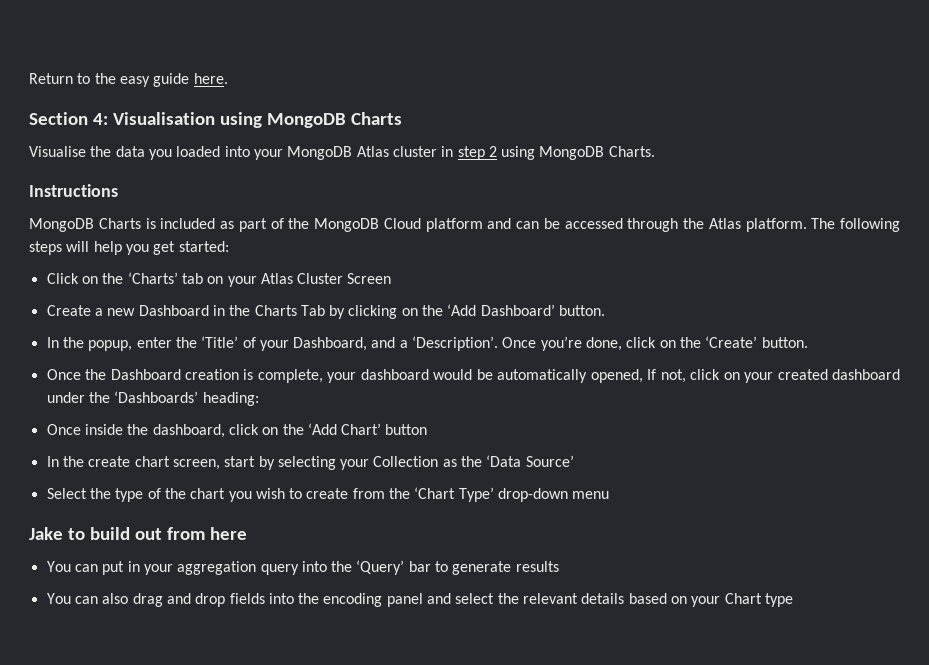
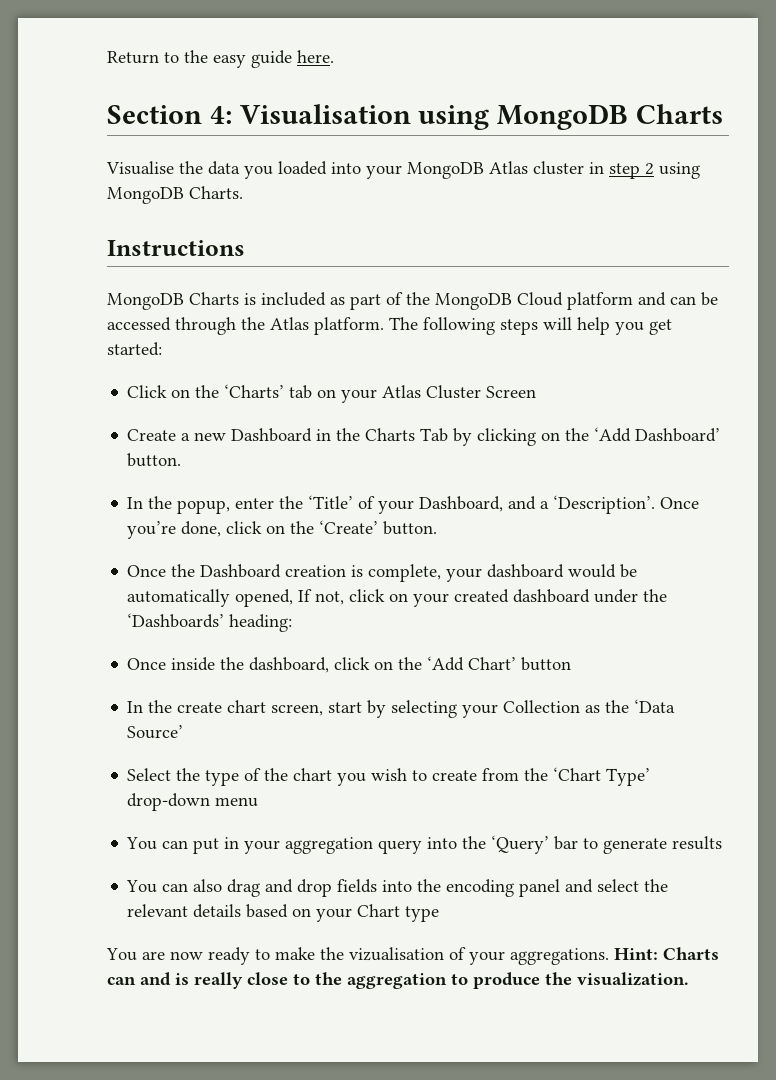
- Jake to build out from here
+ You are now ready to make the vizualisation of your aggregations. Hint: Charts can and is really close to the aggregation to produce the visualization.

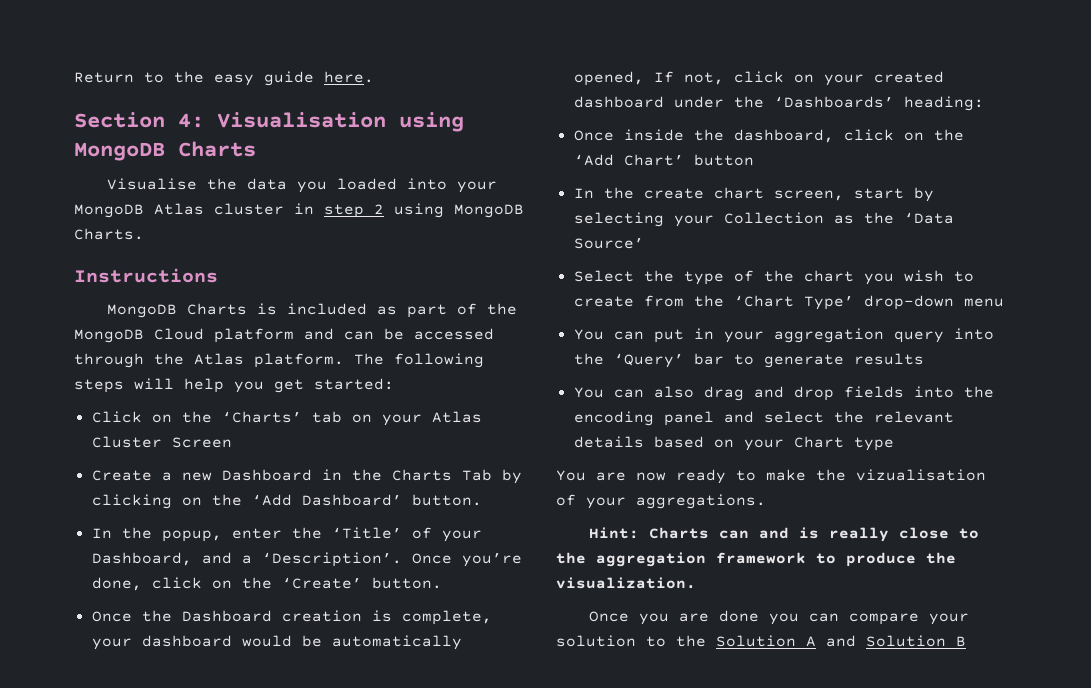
- You are now ready to make the vizualisation of your aggregations. Hint: Charts can and is really close to the aggregation to produce the visualization.
+ You are now ready to make the vizualisation of your aggregations.
+ Hint: Charts can and is really close to the aggregation framework to produce the visualization.
+ Once you are done you can compare your solution to the Solution A and Solution B

